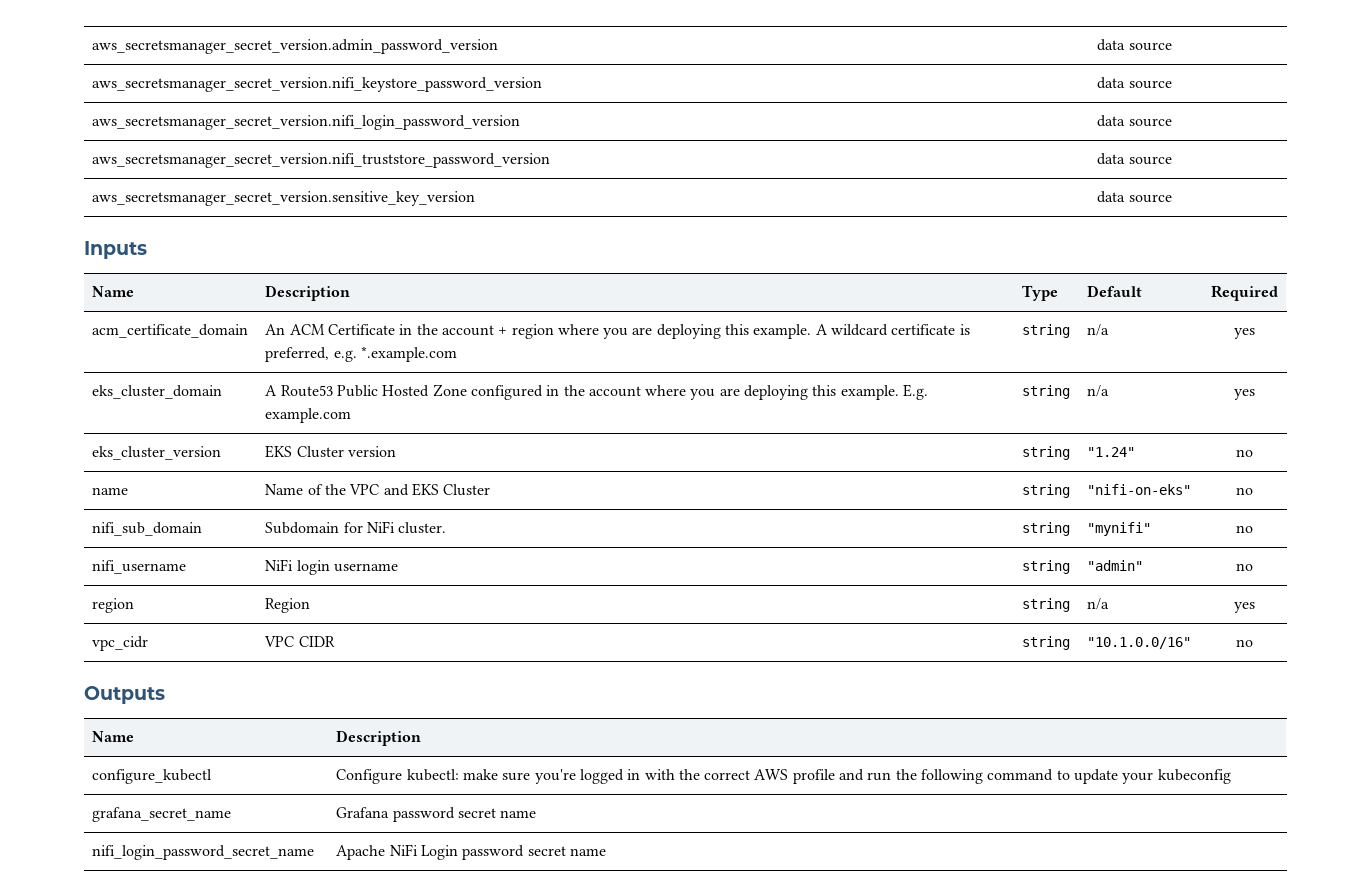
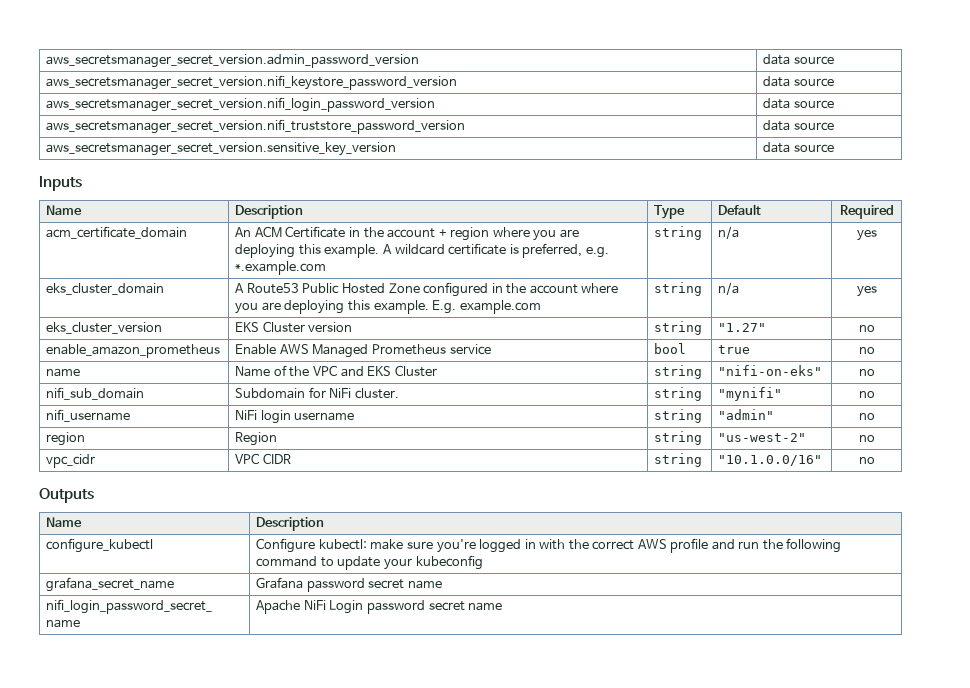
- eks_cluster_version | EKS Cluster version | string | "1.24" | no
+ eks_cluster_version | EKS Cluster version | string | "1.27" | no
+ enable_amazon_prometheus | Enable AWS Managed Prometheus service | bool | true | no
- region | Region | string | n/a | yes
+ region | Region | string | "us-west-2" | no

